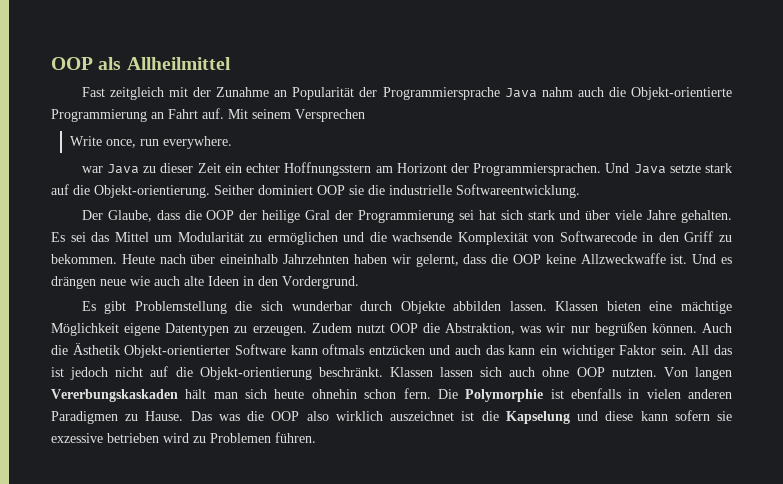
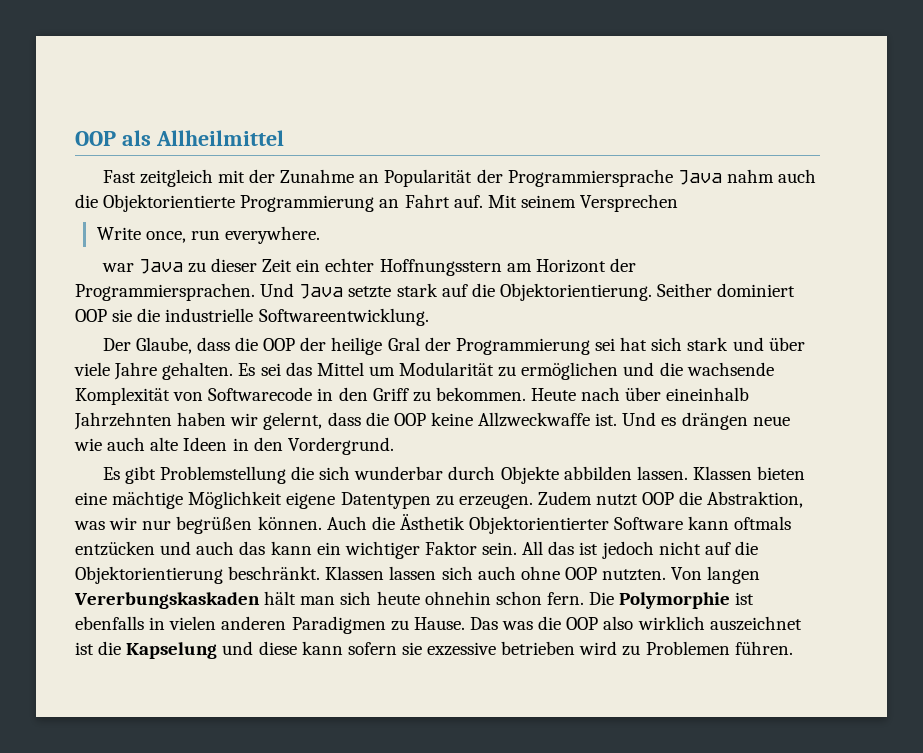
- Fast zeitgleich mit der Zunahme an Popularität der Programmiersprache Java nahm auch die Objekt-orientierte Programmierung an Fahrt auf.
+ Fast zeitgleich mit der Zunahme an Popularität der Programmiersprache Java nahm auch die Objektorientierte Programmierung an Fahrt auf.
- Und Java setzte stark auf die Objekt-orientierung.
+ Und Java setzte stark auf die Objektorientierung.
- Auch die Ästhetik Objekt-orientierter Software kann oftmals entzücken und auch das kann ein wichtiger Faktor sein.
+ Auch die Ästhetik Objektorientierter Software kann oftmals entzücken und auch das kann ein wichtiger Faktor sein.
- All das ist jedoch nicht auf die Objekt-orientierung beschränkt.
+ All das ist jedoch nicht auf die Objektorientierung beschränkt.

